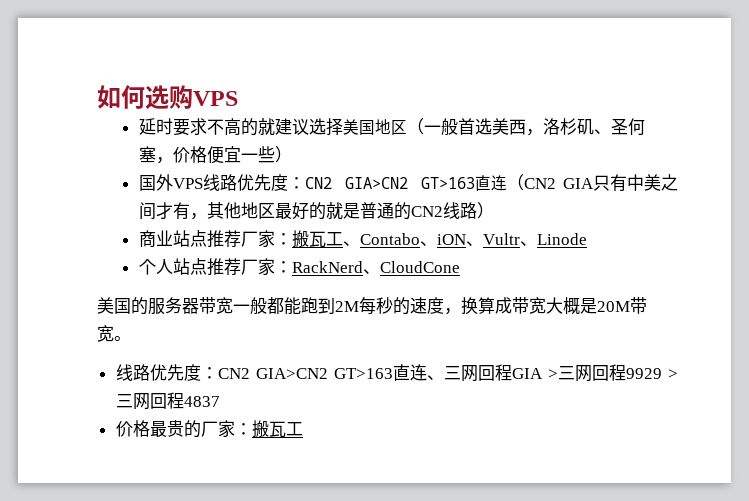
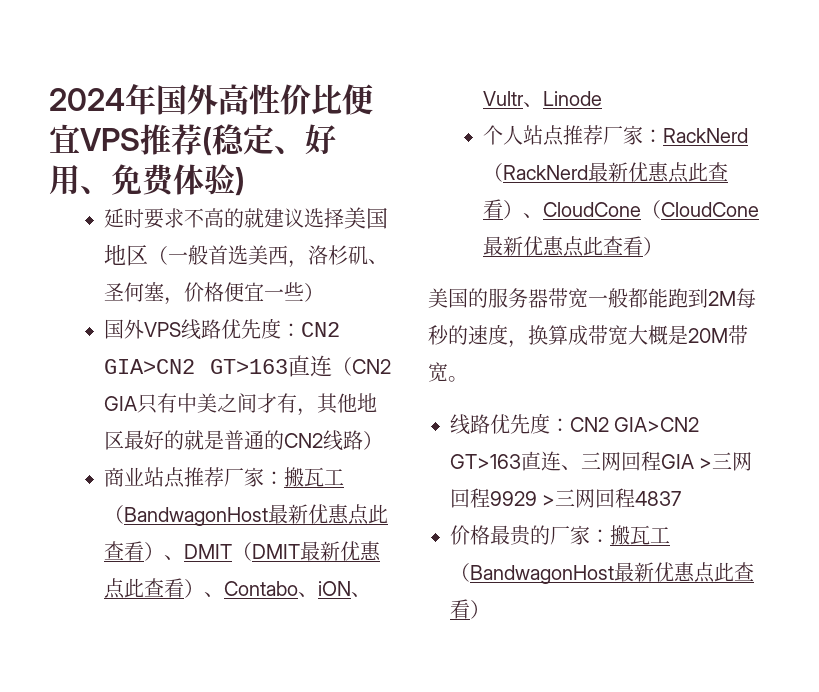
- 如何选购VPS
+ 2024年国外高性价比便宜VPS推荐(稳定、好用、免费体验)
- 商业站点推荐厂家：搬瓦工、Contabo、iON、Vultr、Linode
+ 商业站点推荐厂家：搬瓦工（BandwagonHost最新优惠点此查看）、DMIT（DMIT最新优惠点此查看）、Contabo、iON、Vultr、Linode
- 个人站点推荐厂家：RackNerd、CloudCone
+ 个人站点推荐厂家：RackNerd（RackNerd最新优惠点此查看）、CloudCone（CloudCone最新优惠点此查看）
- 价格最贵的厂家：搬瓦工
+ 价格最贵的厂家：搬瓦工（BandwagonHost最新优惠点此查看）

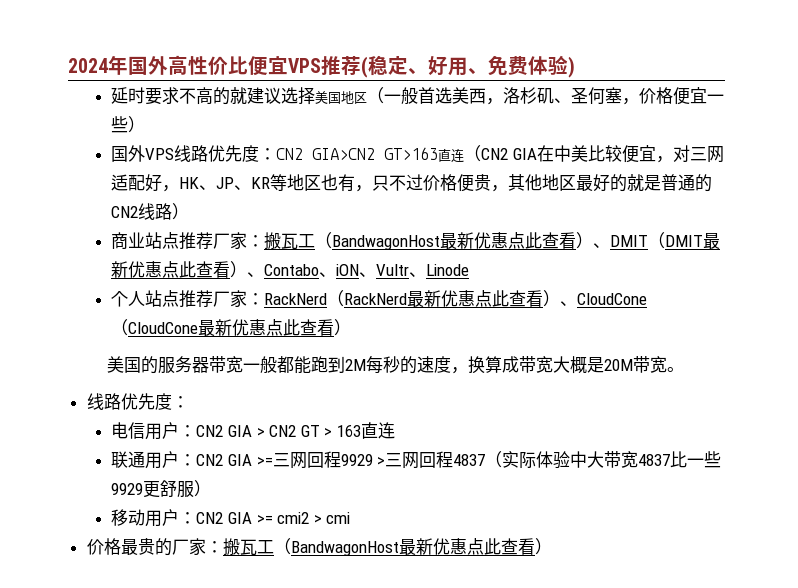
- 国外VPS线路优先度：CN2 GIA>CN2 GT>163直连（CN2 GIA只有中美之间才有，其他地区最好的就是普通的CN2线路）
+ 国外VPS线路优先度：CN2 GIA>CN2 GT>163直连（CN2 GIA在中美比较便宜，对三网适配好，HK、JP、KR等地区也有，只不过价格便贵，其他地区最好的就是普通的CN2线路）
  美国的服务器带宽一般都能跑到2M每秒的速度，换算成带宽大概是20M带宽。
- 线路优先度：CN2 GIA>CN2 GT>163直连、三网回程GIA >三网回程9929 >三网回程4837
+ 线路优先度：
+ 电信用户：CN2 GIA > CN2 GT > 163直连
+ 联通用户：CN2 GIA >=三网回程9929 >三网回程4837（实际体验中大带宽4837比一些9929更舒服）
+ 移动用户：CN2 GIA >= cmi2 > cmi

